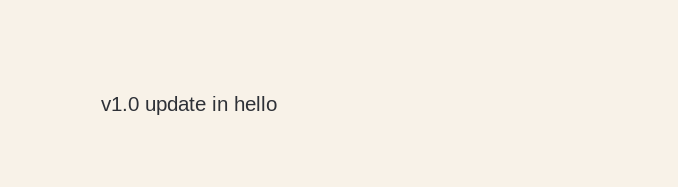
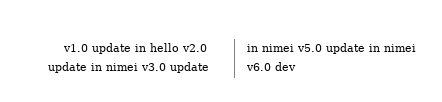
- v1.0 update in hello
+ v1.0 update in hello v2.0 update in nimei v3.0 update in nimei v5.0 update in nimei v6.0 dev

